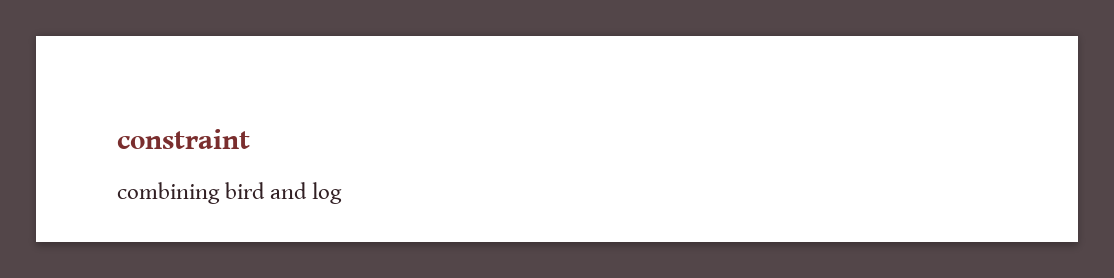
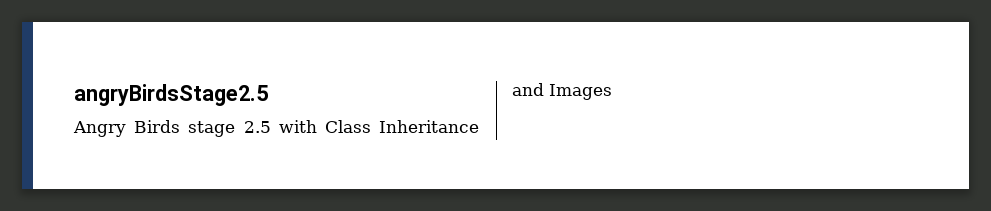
- constraint
- combining bird and log
+ angryBirdsStage2.5
+ Angry Birds stage 2.5 with Class Inheritance and Images

